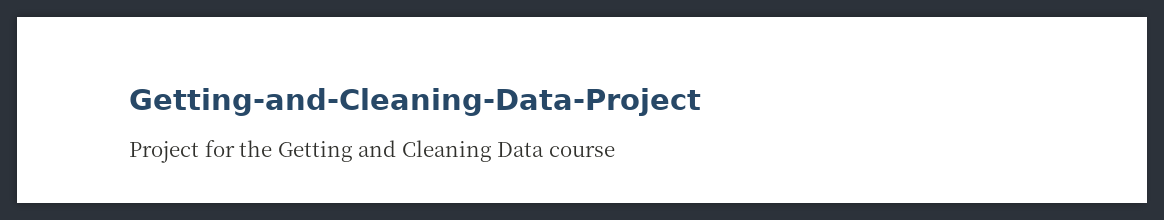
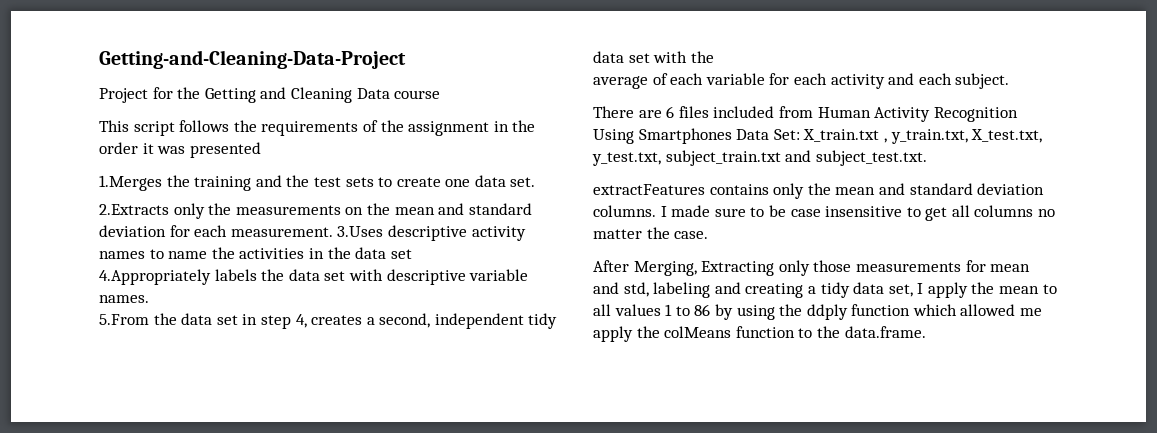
+ This script follows the requirements of the assignment in the order it was presented
+ 1.Merges the training and the test sets to create one data set.
+ 2.Extracts only the measurements on the mean and standard deviation for each measurement. 3.Uses descriptive activity names to name the activities in the data set
+ 4.Appropriately labels the data set with descriptive variable names.
+ 5.From the data set in step 4, creates a second, independent tidy data set with the
+ average of each variable for each activity and each subject.
+ There are 6 files included from Human Activity Recognition Using Smartphones Data Set: X_train.txt , y_train.txt, X_test.txt, y_test.txt, subject_train.txt and subject_test.txt.
+ extractFeatures contains only the mean and standard deviation columns. I made sure to be case insensitive to get all columns no matter the case.
+ After Merging, Extracting only those measurements for mean and std, labeling and creating a tidy data set, I apply the mean to all values 1 to 86 by using the ddply function which allowed me apply the colMeans function to the data.frame.

